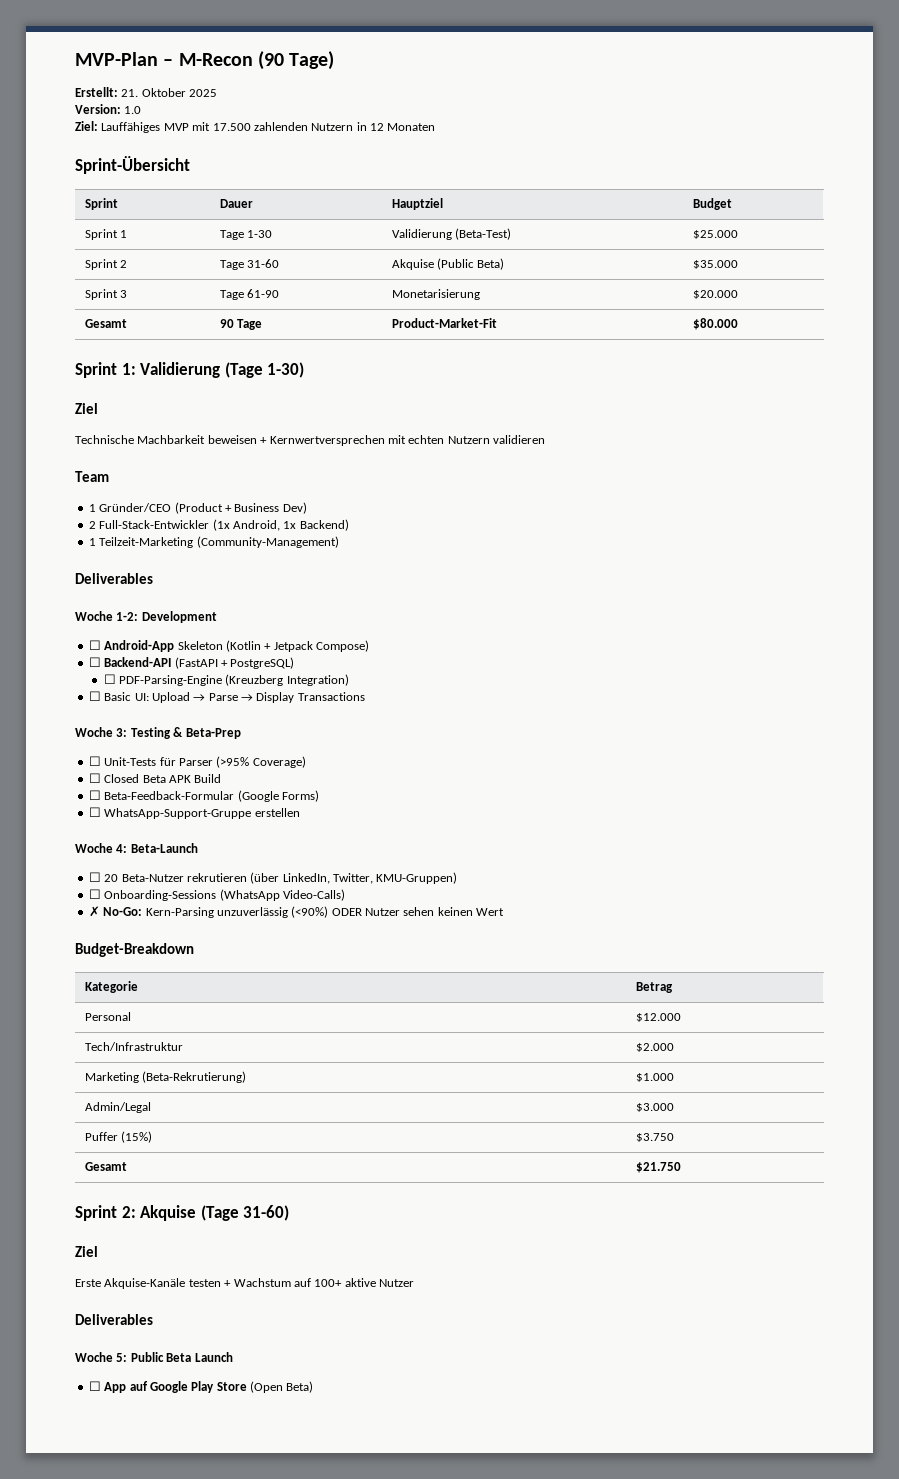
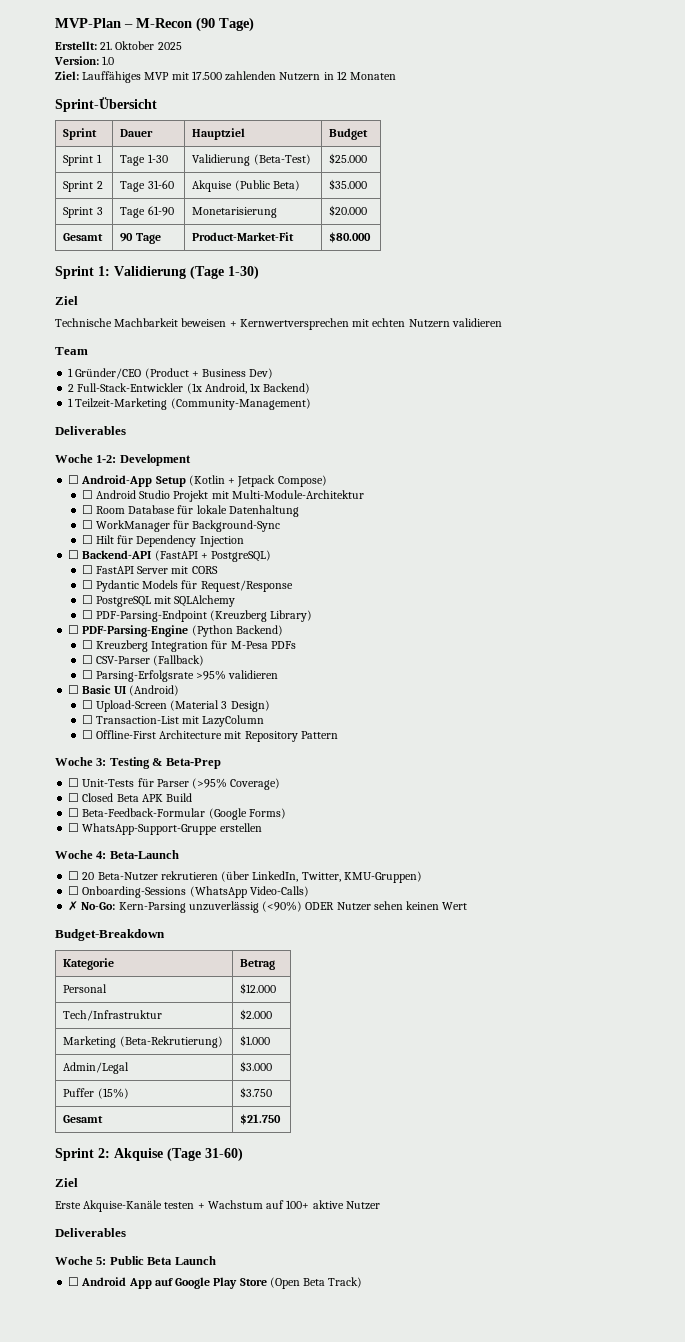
- ☐ Android-App Skeleton (Kotlin + Jetpack Compose)
+ ☐ Android-App Setup (Kotlin + Jetpack Compose)
+ ☐ Android Studio Projekt mit Multi-Module-Architektur
+ ☐ Room Database für lokale Datenhaltung
+ ☐ WorkManager für Background-Sync
+ ☐ Hilt für Dependency Injection
- ☐ PDF-Parsing-Engine (Kreuzberg Integration)
- ☐ Basic UI: Upload → Parse → Display Transactions
+ ☐ FastAPI Server mit CORS
+ ☐ Pydantic Models für Request/Response
+ ☐ PostgreSQL mit SQLAlchemy
+ ☐ PDF-Parsing-Endpoint (Kreuzberg Library)
+ ☐ PDF-Parsing-Engine (Python Backend)
+ ☐ Kreuzberg Integration für M-Pesa PDFs
+ ☐ CSV-Parser (Fallback)
+ ☐ Parsing-Erfolgsrate >95% validieren
+ ☐ Basic UI (Android)
+ ☐ Upload-Screen (Material 3 Design)
+ ☐ Transaction-List mit LazyColumn
+ ☐ Offline-First Architecture mit Repository Pattern
- ☐ App auf Google Play Store (Open Beta)
+ ☐ Android App auf Google Play Store (Open Beta Track)

